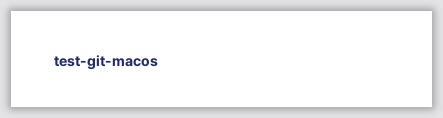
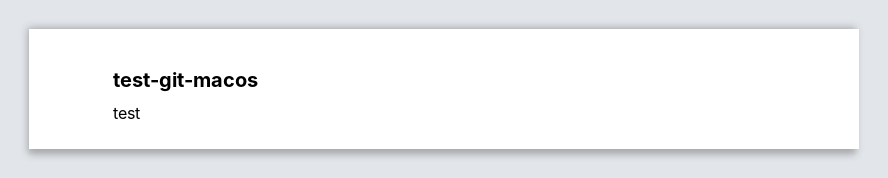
+ test

